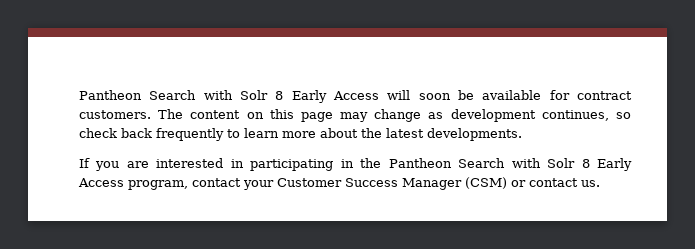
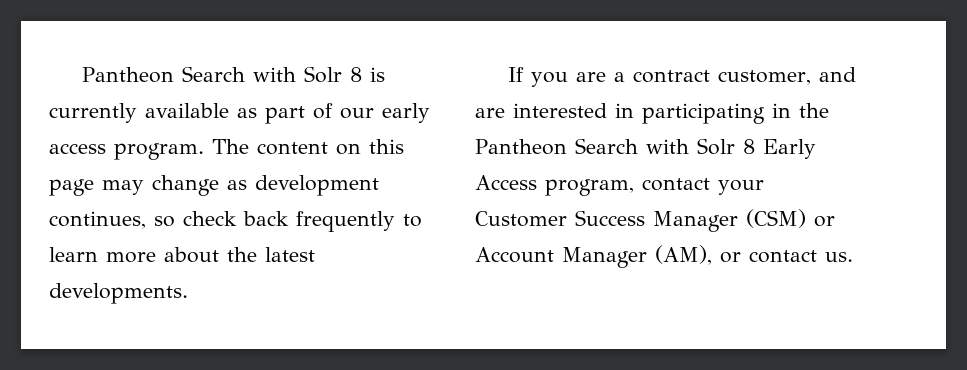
- Pantheon Search with Solr 8 Early Access will soon be available for contract customers.
+ Pantheon Search with Solr 8 is currently available as part of our early access program.
- If you are interested in participating in the Pantheon Search with Solr 8 Early Access program, contact your Customer Success Manager (CSM) or contact us.
+ If you are a contract customer, and are interested in participating in the Pantheon Search with Solr 8 Early Access program, contact your Customer Success Manager (CSM) or Account Manager (AM), or contact us.

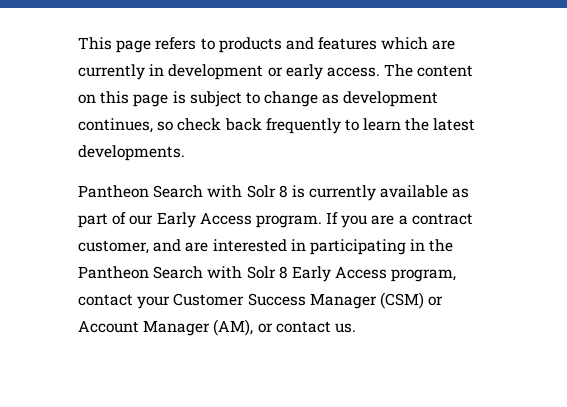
+ This page refers to products and features which are currently in development or early access. The content on this page is subject to change as development continues, so check back frequently to learn the latest developments.
- Pantheon Search with Solr 8 is currently available as part of our early access program. The content on this page may change as development continues, so check back frequently to learn more about the latest developments.
- If you are a contract customer, and are interested in participating in the Pantheon Search with Solr 8 Early Access program, contact your Customer Success Manager (CSM) or Account Manager (AM), or contact us.
+ Pantheon Search with Solr 8 is currently available as part of our Early Access program. If you are a contract customer, and are interested in participating in the Pantheon Search with Solr 8 Early Access program, contact your Customer Success Manager (CSM) or Account Manager (AM), or contact us.

